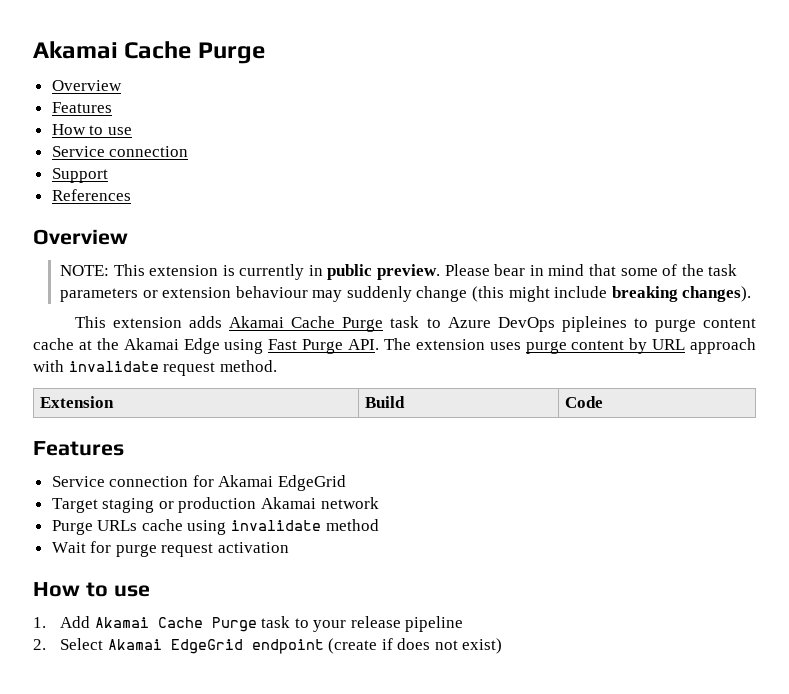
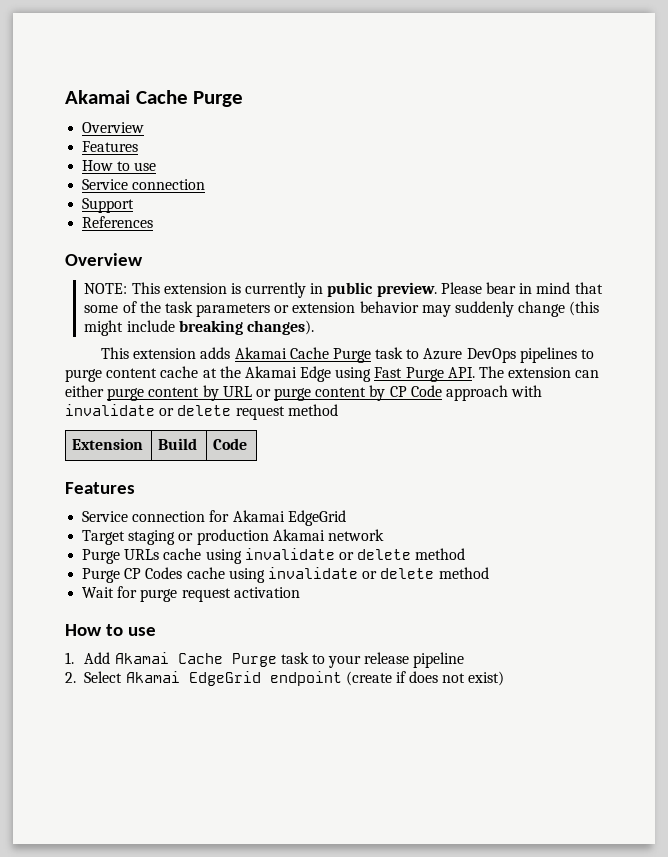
- Please bear in mind that some of the task parameters or extension behaviour may suddenly change (this might include breaking changes).
+ Please bear in mind that some of the task parameters or extension behavior may suddenly change (this might include breaking changes).
- This extension adds Akamai Cache Purge task to Azure DevOps pipleines to purge content cache at the Akamai Edge using Fast Purge API. The extension uses purge content by URL approach with invalidate request method.
+ This extension adds Akamai Cache Purge task to Azure DevOps pipelines to purge content cache at the Akamai Edge using Fast Purge API. The extension can either purge content by URL or purge content by CP Code approach with invalidate or delete request method
- Purge URLs cache using invalidate method
+ Purge URLs cache using invalidate or delete method
+ Purge CP Codes cache using invalidate or delete method

